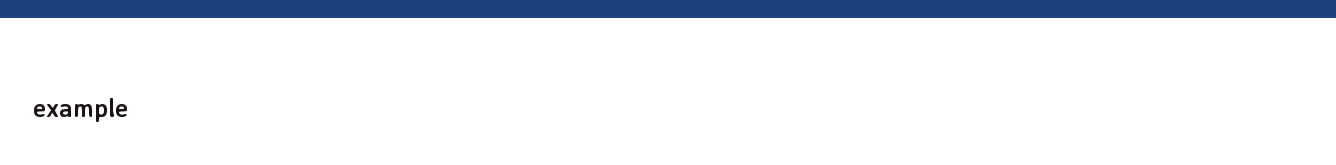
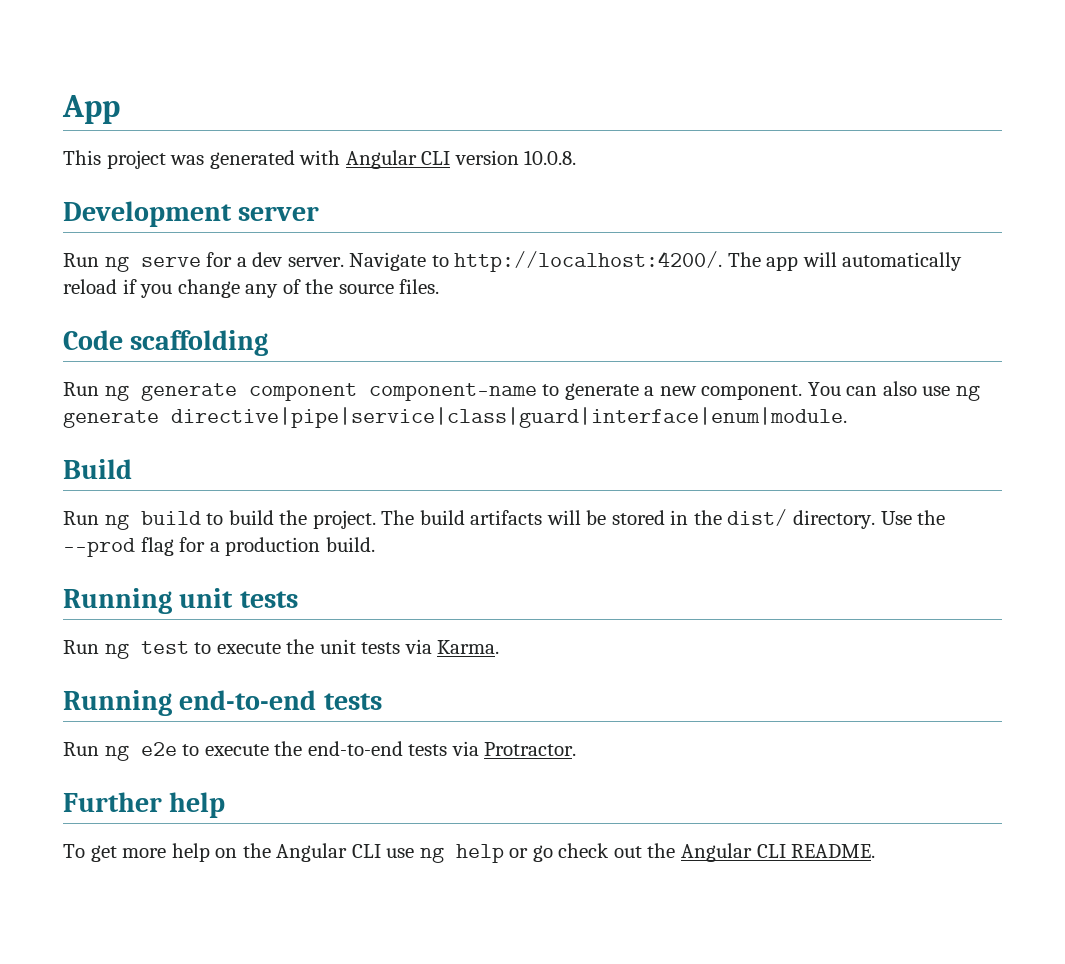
- example
+ App
+ This project was generated with Angular CLI version 10.0.8.
+ Development server
+ Run ng serve for a dev server. Navigate to http://localhost:4200/. The app will automatically reload if you change any of the source files.
+ Code scaffolding
+ Run ng generate component component-name to generate a new component. You can also use ng generate directive|pipe|service|class|guard|interface|enum|module.
+ Build
+ Run ng build to build the project. The build artifacts will be stored in the dist/ directory. Use the --prod flag for a production build.
+ Running unit tests
+ Run ng test to execute the unit tests via Karma.
+ Running end-to-end tests
+ Run ng e2e to execute the end-to-end tests via Protractor.
+ Further help
+ To get more help on the Angular CLI use ng help or go check out the Angular CLI README.

